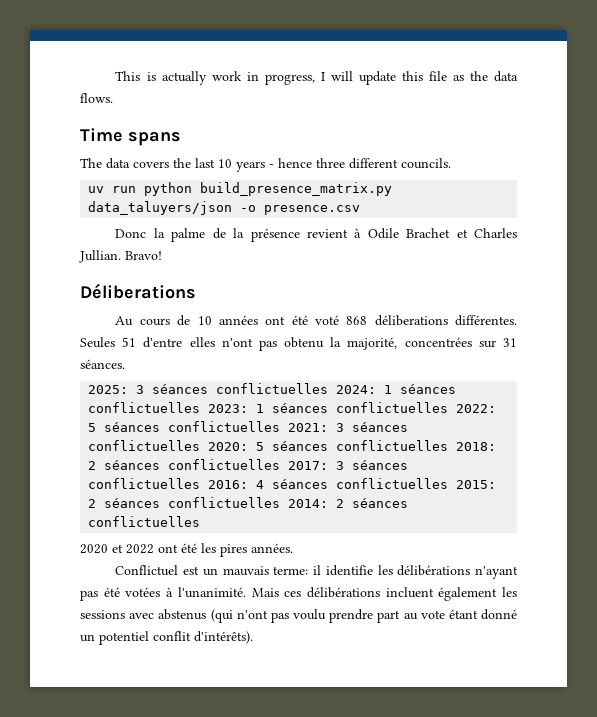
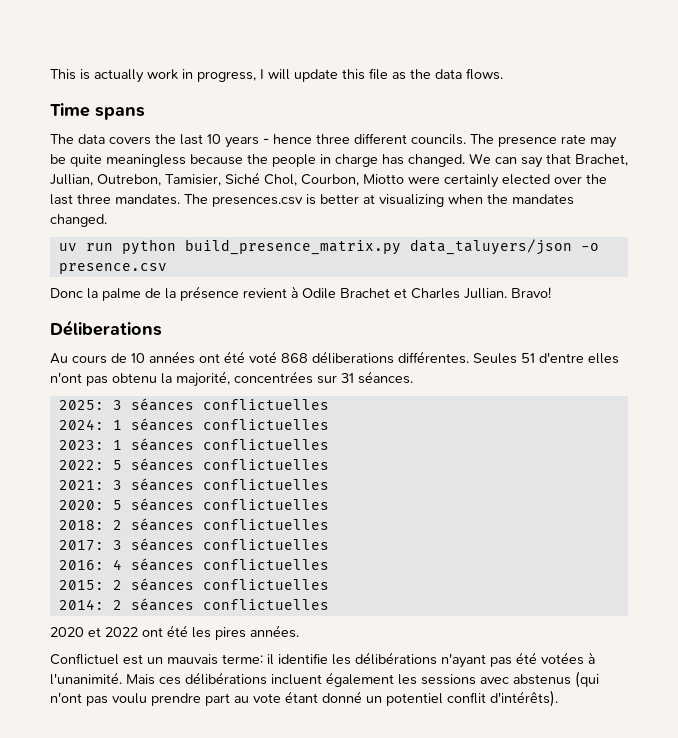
+ The presence rate may be quite meaningless because the people in charge has changed. We can say that Brachet, Jullian, Outrebon, Tamisier, Siché Chol, Courbon, Miotto were certainly elected over the last three mandates. The presences.csv is better at visualizing when the mandates changed.
- 2025: 3 séances conflictuelles 2024: 1 séances conflictuelles 2023: 1 séances conflictuelles 2022: 5 séances conflictuelles 2021: 3 séances conflictuelles 2020: 5 séances conflictuelles 2018: 2 séances conflictuelles 2017: 3 séances conflictuelles 2016: 4 séances conflictuelles 2015: 2 séances conflictuelles 2014: 2 séances conflictuelles
+ 2025: 3 séances conflictuelles
+ 2024: 1 séances conflictuelles
+ 2023: 1 séances conflictuelles
+ 2022: 5 séances conflictuelles
+ 2021: 3 séances conflictuelles
+ 2020: 5 séances conflictuelles
+ 2018: 2 séances conflictuelles
+ 2017: 3 séances conflictuelles
+ 2016: 4 séances conflictuelles
+ 2015: 2 séances conflictuelles
+ 2014: 2 séances conflictuelles

